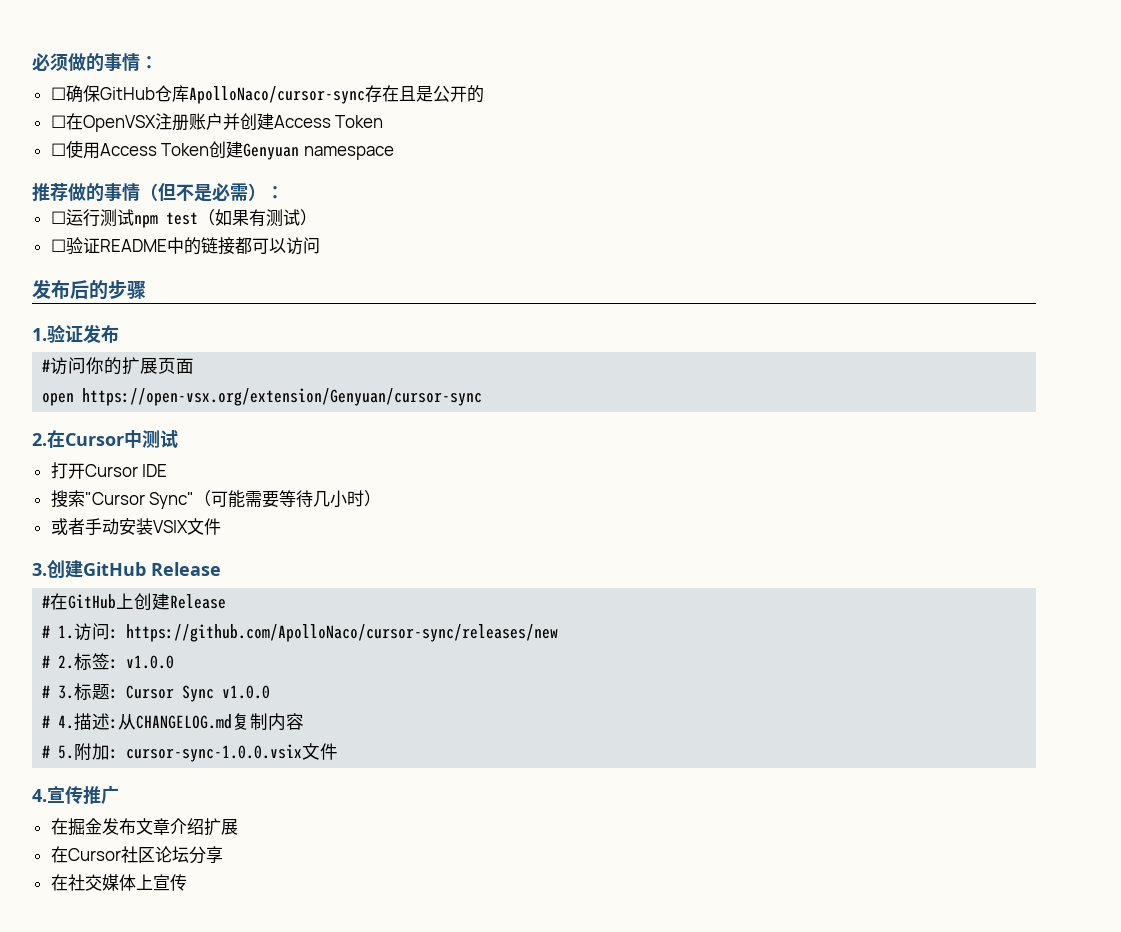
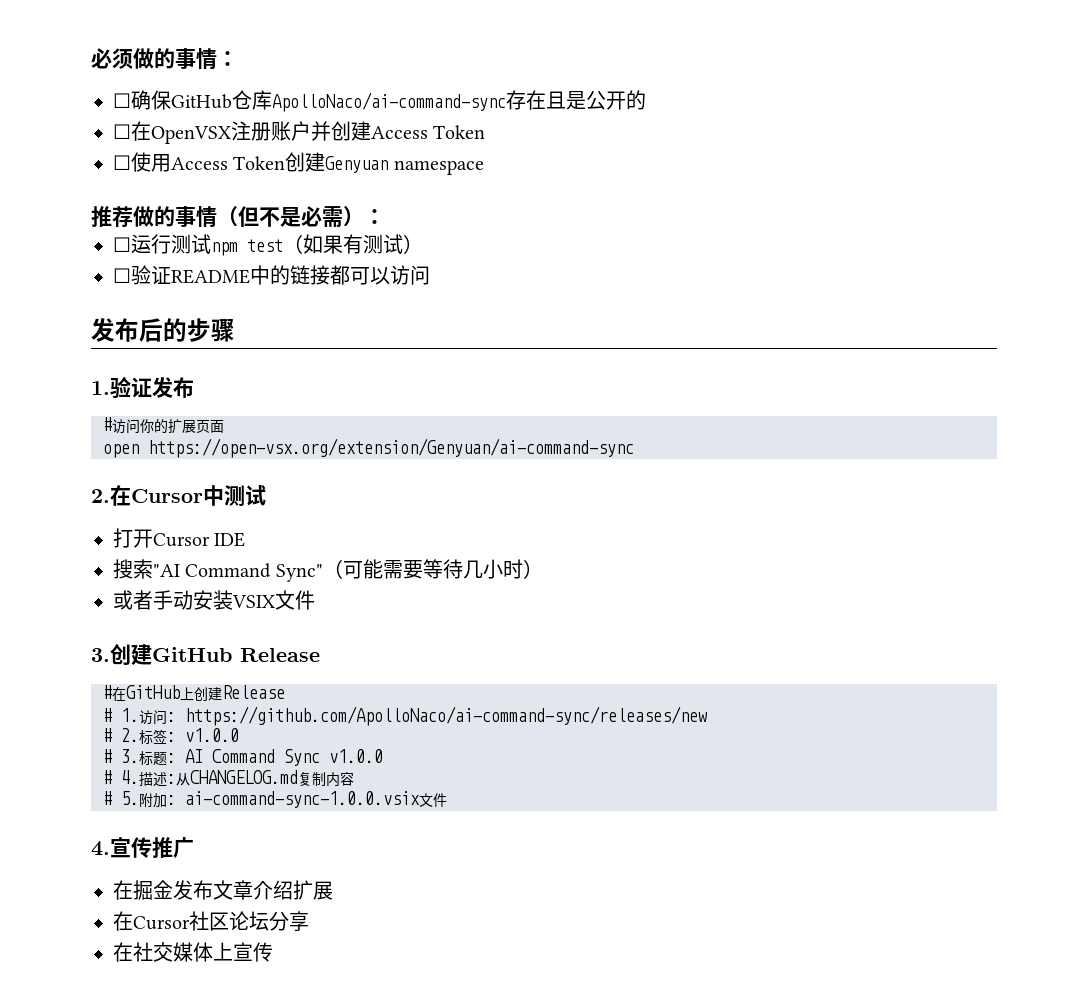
- ☐确保GitHub仓库ApolloNaco/cursor-sync存在且是公开的
+ ☐确保GitHub仓库ApolloNaco/ai-command-sync存在且是公开的
- open https://open-vsx.org/extension/Genyuan/cursor-sync
+ open https://open-vsx.org/extension/Genyuan/ai-command-sync
- 搜索"Cursor Sync"（可能需要等待几小时）
+ 搜索"AI Command Sync"（可能需要等待几小时）
- # 1.访问: https://github.com/ApolloNaco/cursor-sync/releases/new
+ # 1.访问: https://github.com/ApolloNaco/ai-command-sync/releases/new
- # 3.标题: Cursor Sync v1.0.0
+ # 3.标题: AI Command Sync v1.0.0
- # 5.附加: cursor-sync-1.0.0.vsix文件
+ # 5.附加: ai-command-sync-1.0.0.vsix文件

